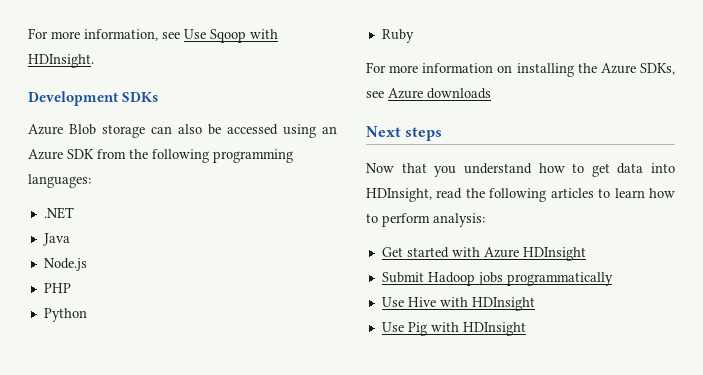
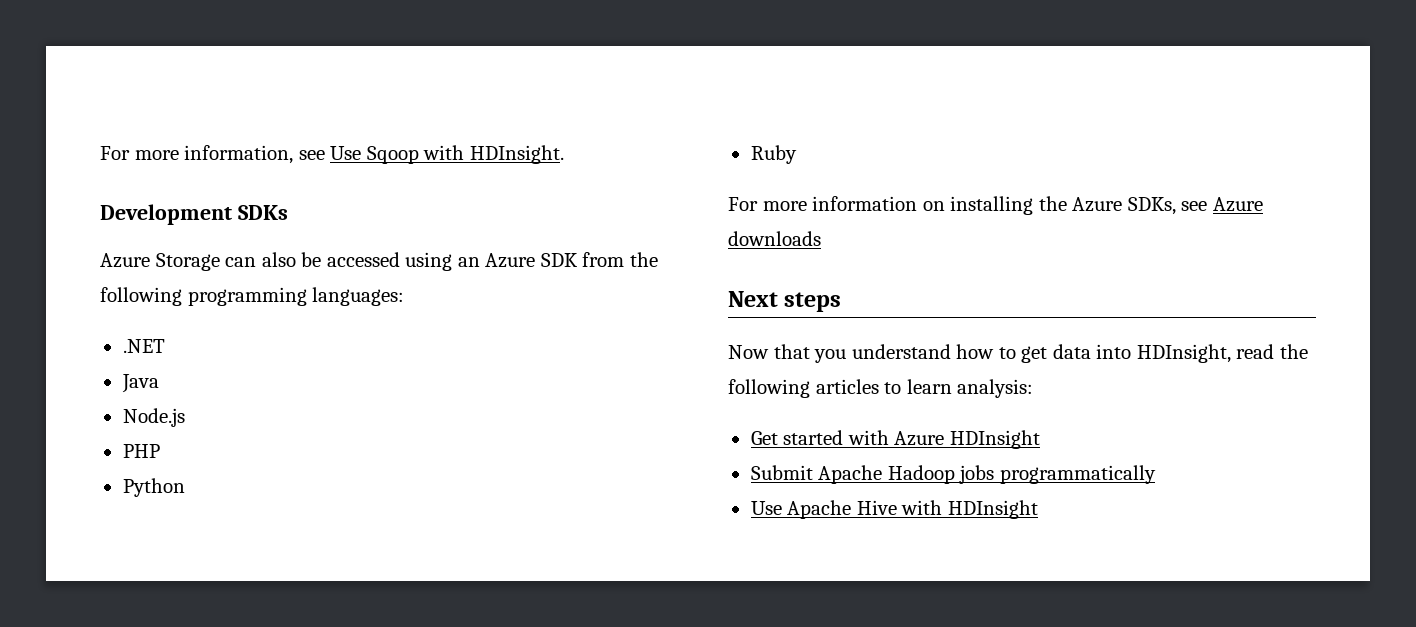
- Azure Blob storage can also be accessed using an Azure SDK from the following programming languages:
+ Azure Storage can also be accessed using an Azure SDK from the following programming languages:
- Now that you understand how to get data into HDInsight, read the following articles to learn how to perform analysis:
+ Now that you understand how to get data into HDInsight, read the following articles to learn analysis:
- Submit Hadoop jobs programmatically
+ Submit Apache Hadoop jobs programmatically
- Use Hive with HDInsight
+ Use Apache Hive with HDInsight
- Use Pig with HDInsight

